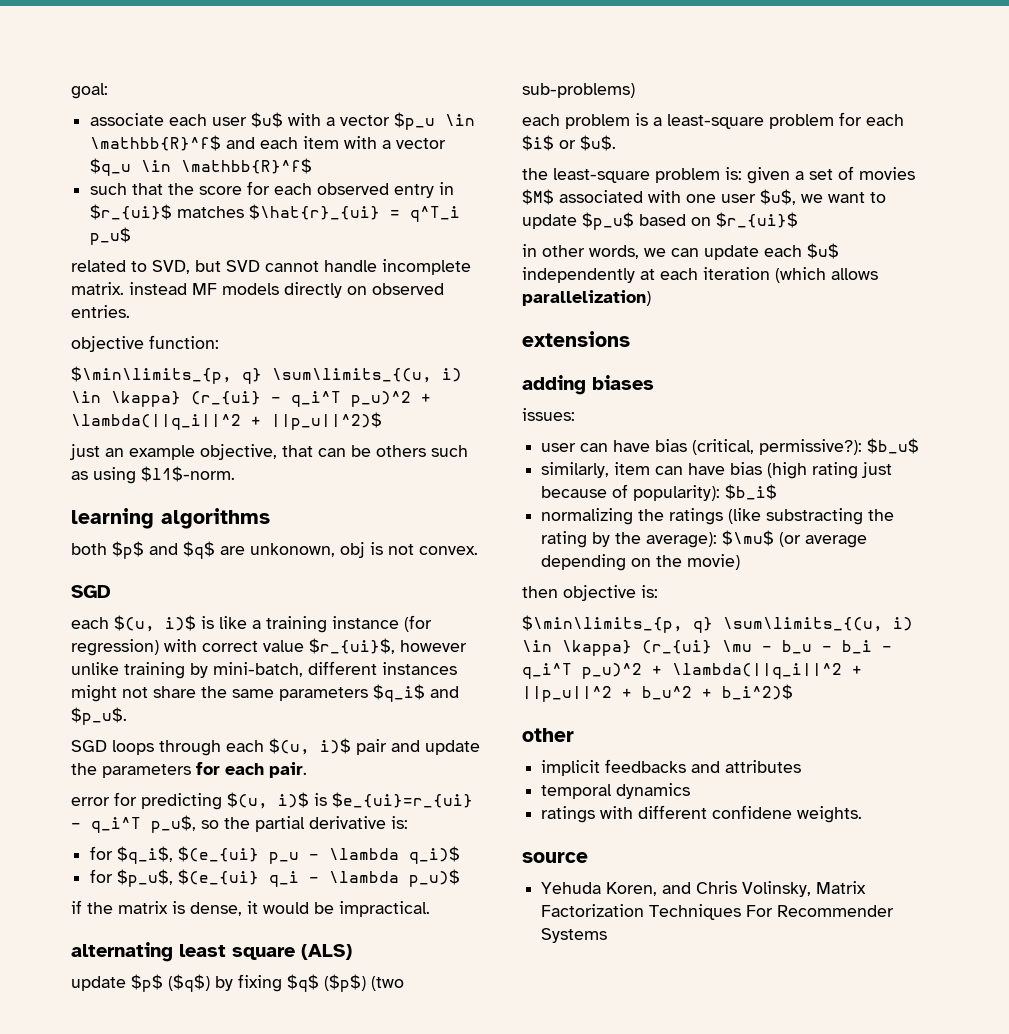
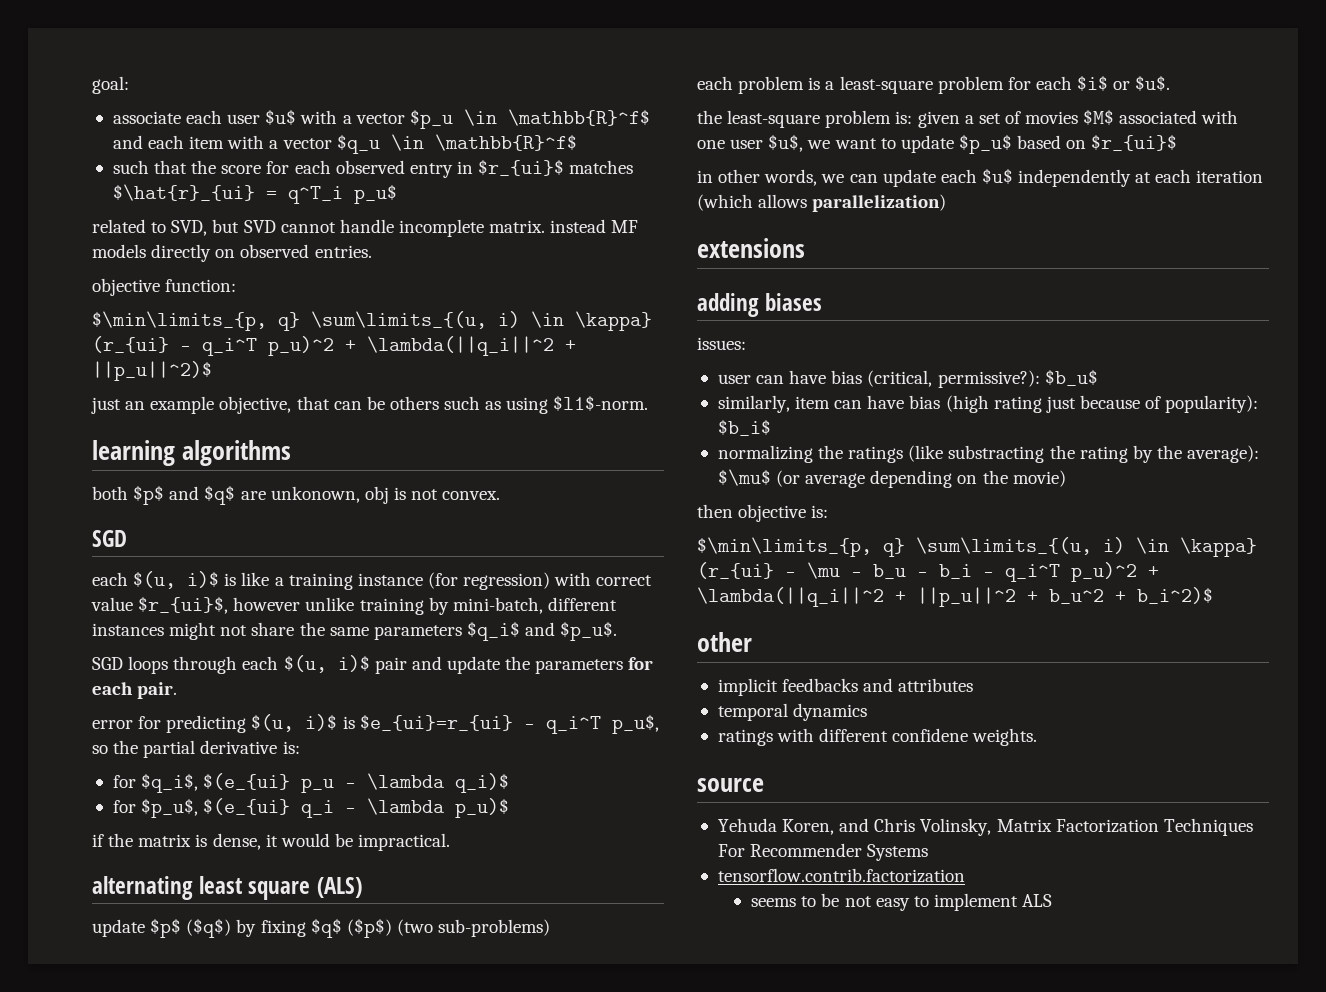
- $\min\limits_{p, q} \sum\limits_{(u, i) \in \kappa} (r_{ui} \mu - b_u - b_i - q_i^T p_u)^2 + \lambda(||q_i||^2 + ||p_u||^2 + b_u^2 + b_i^2)$
+ $\min\limits_{p, q} \sum\limits_{(u, i) \in \kappa} (r_{ui} - \mu - b_u - b_i - q_i^T p_u)^2 + \lambda(||q_i||^2 + ||p_u||^2 + b_u^2 + b_i^2)$
+ tensorflow.contrib.factorization
+ seems to be not easy to implement ALS

